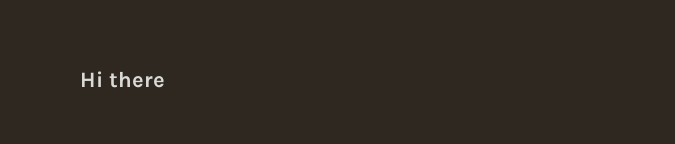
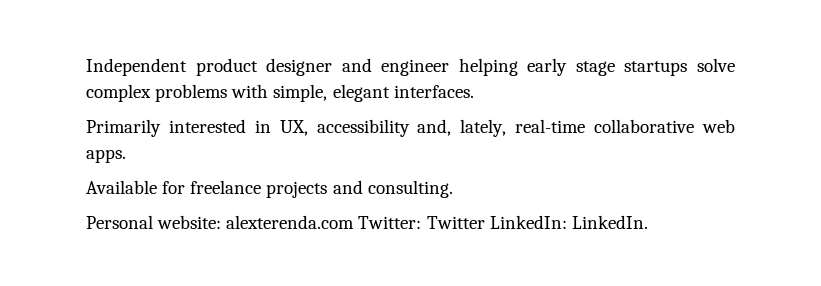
- Hi there
+ Independent product designer and engineer helping early stage startups solve complex problems with simple, elegant interfaces.
+ Primarily interested in UX, accessibility and, lately, real-time collaborative web apps.
+ Available for freelance projects and consulting.
+ Personal website: alexterenda.com Twitter: Twitter LinkedIn: LinkedIn.

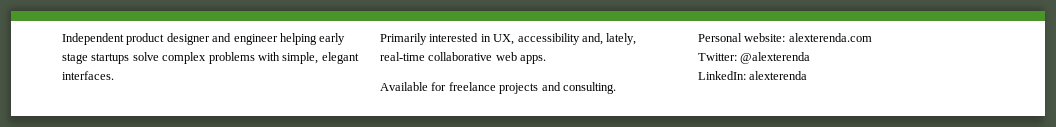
- Personal website: alexterenda.com Twitter: Twitter LinkedIn: LinkedIn.
+ Personal website: alexterenda.com
+ Twitter: @alexterenda
+ LinkedIn: alexterenda

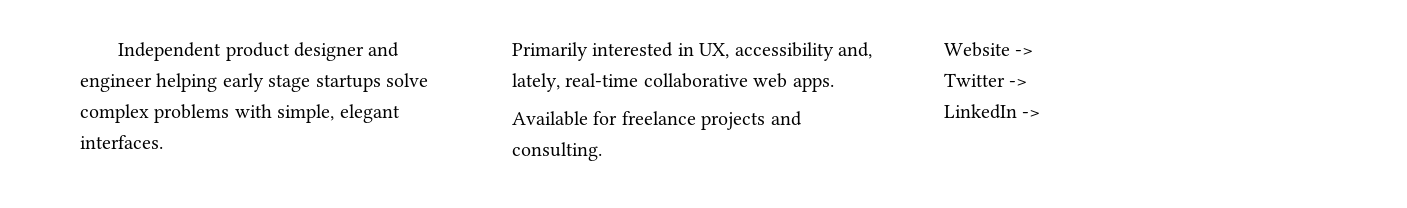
- Personal website: alexterenda.com
- Twitter: @alexterenda
- LinkedIn: alexterenda
+ Website ->
+ Twitter ->
+ LinkedIn ->

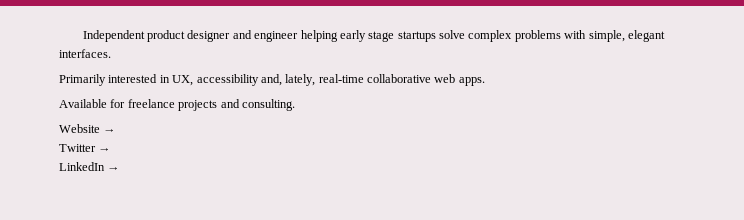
- Website ->
+ Website →
- Twitter ->
+ Twitter →
- LinkedIn ->
+ LinkedIn →

